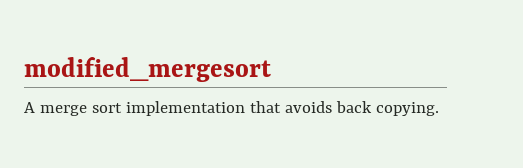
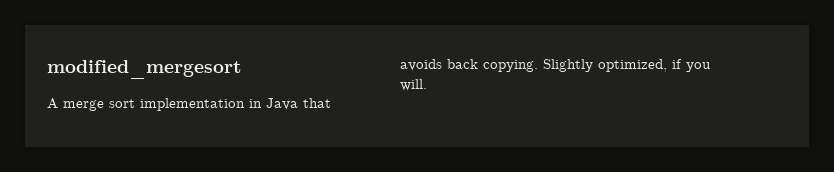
- A merge sort implementation that avoids back copying.
+ A merge sort implementation in Java that avoids back copying.
+ Slightly optimized, if you will.

